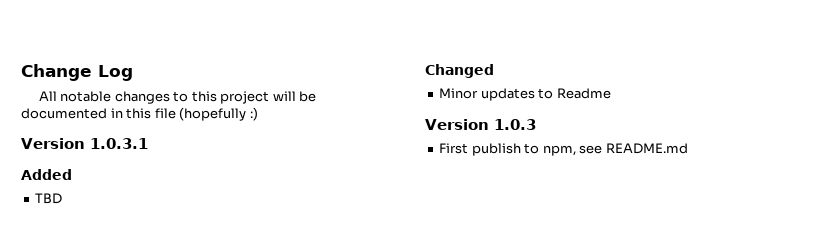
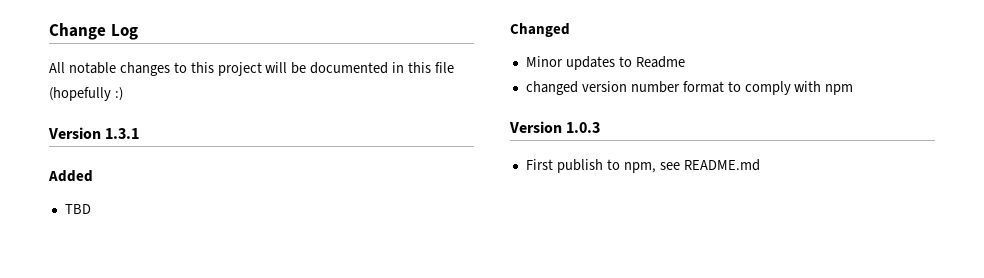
- Version 1.0.3.1
+ Version 1.3.1
+ changed version number format to comply with npm

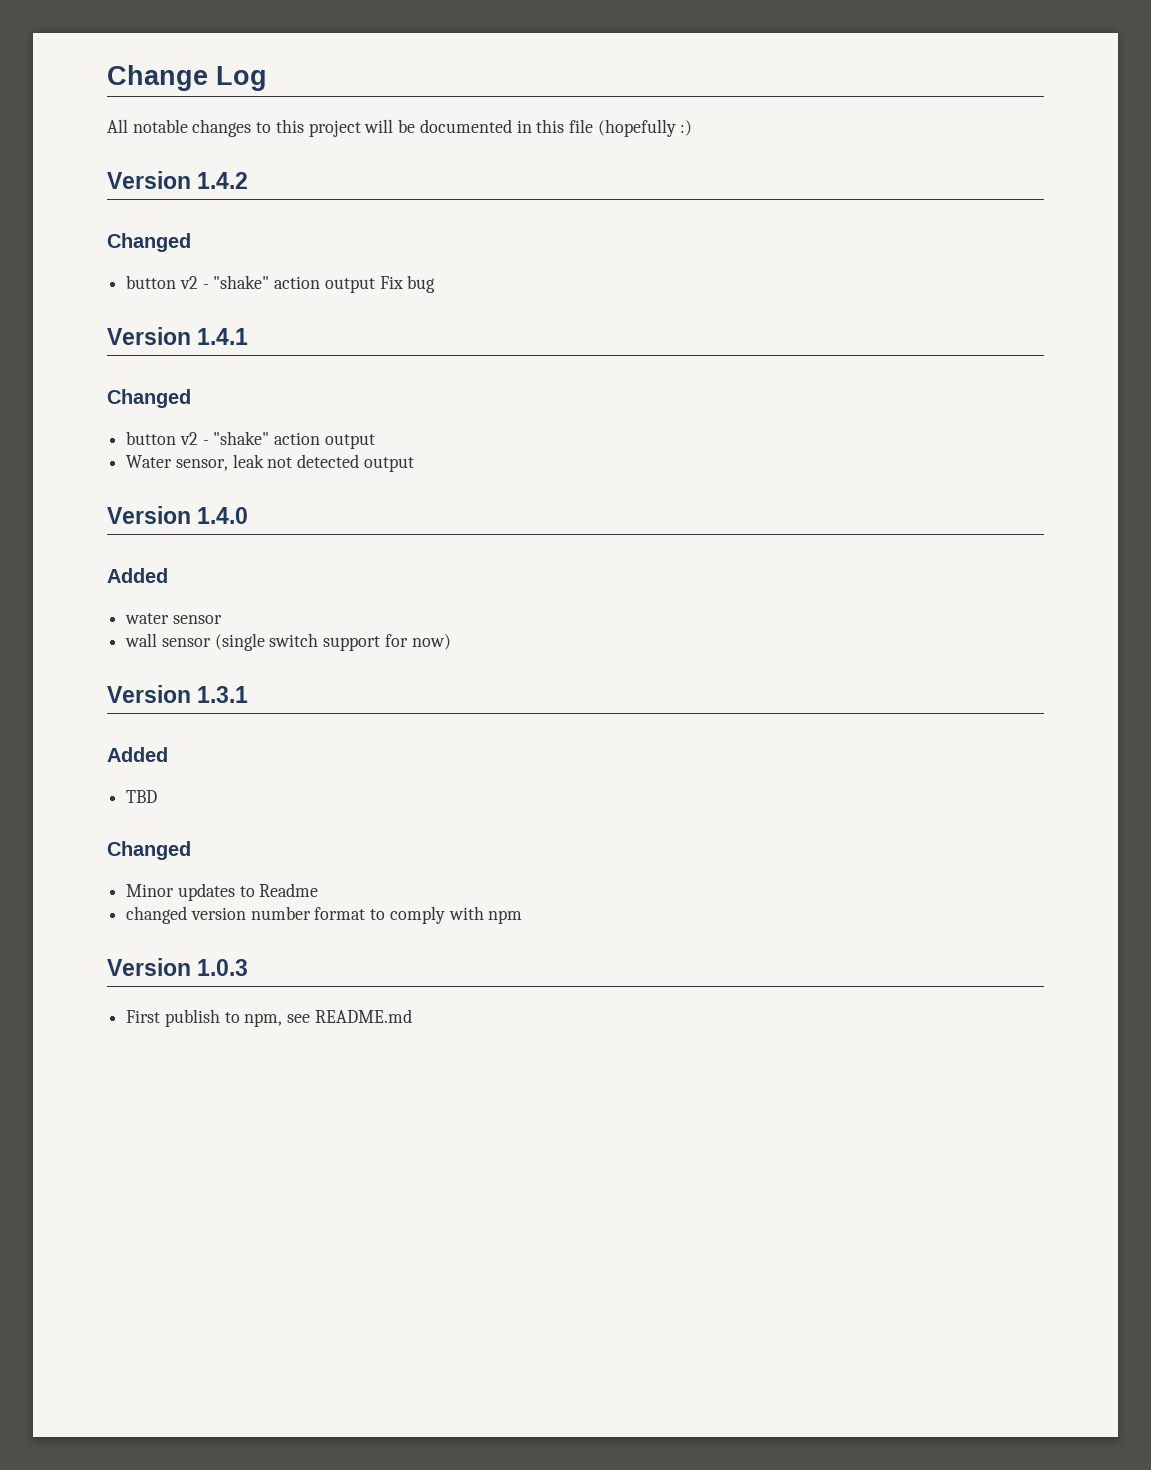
+ Version 1.4.2
+ Changed
+ button v2 - "shake" action output Fix bug
+ Version 1.4.1
+ Changed
+ button v2 - "shake" action output
+ Water sensor, leak not detected output
+ Version 1.4.0
+ Added
+ water sensor
+ wall sensor (single switch support for now)

